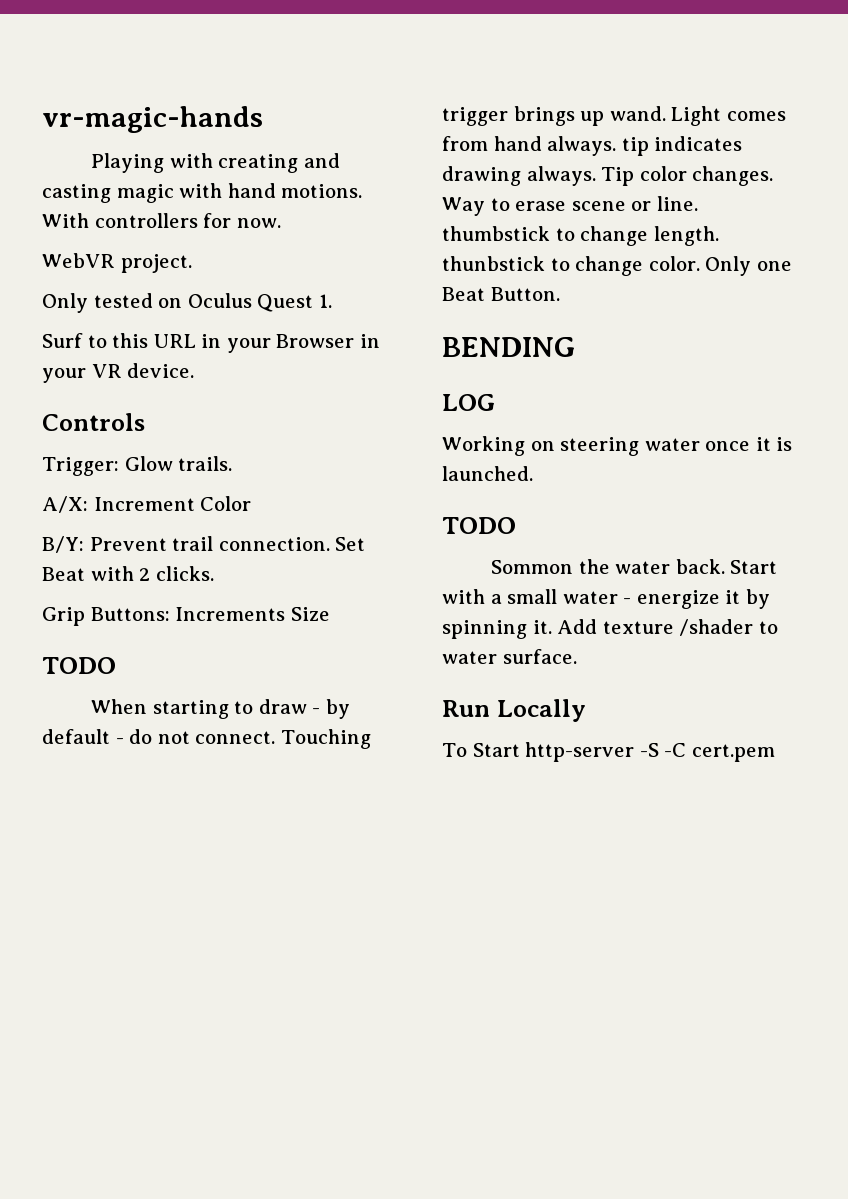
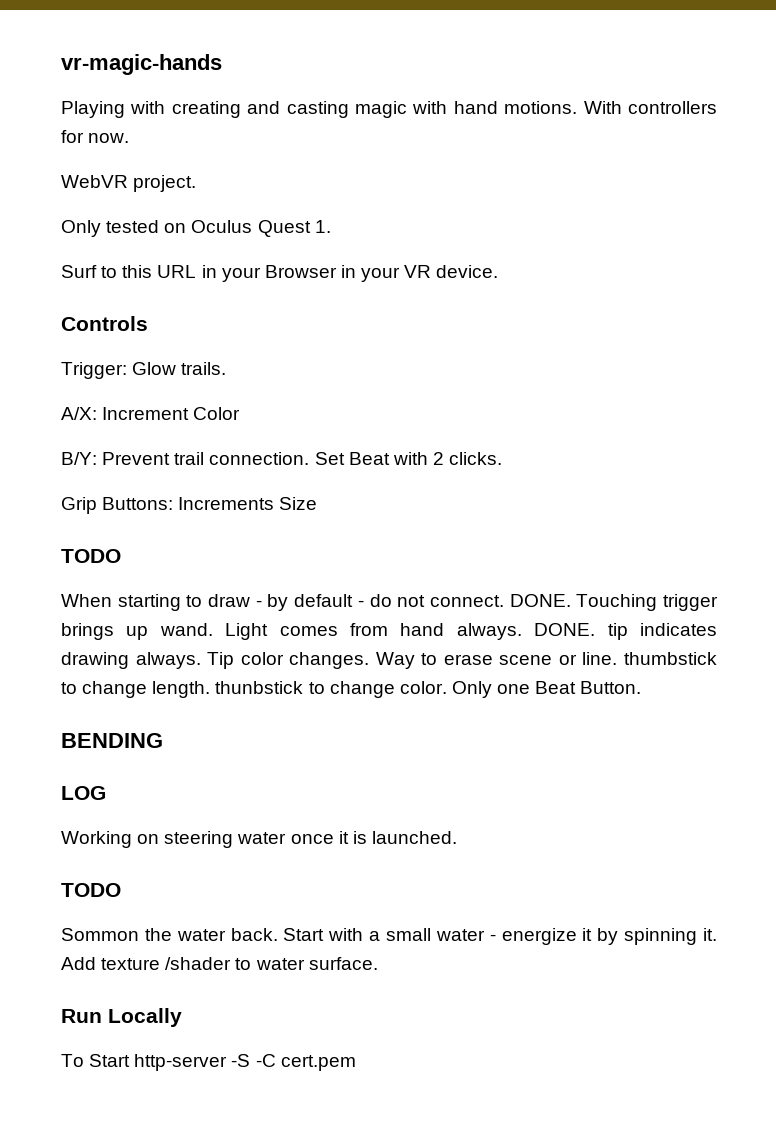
- When starting to draw - by default - do not connect.
+ When starting to draw - by default - do not connect. DONE.
- Light comes from hand always. tip indicates drawing always.
+ Light comes from hand always. DONE. tip indicates drawing always.

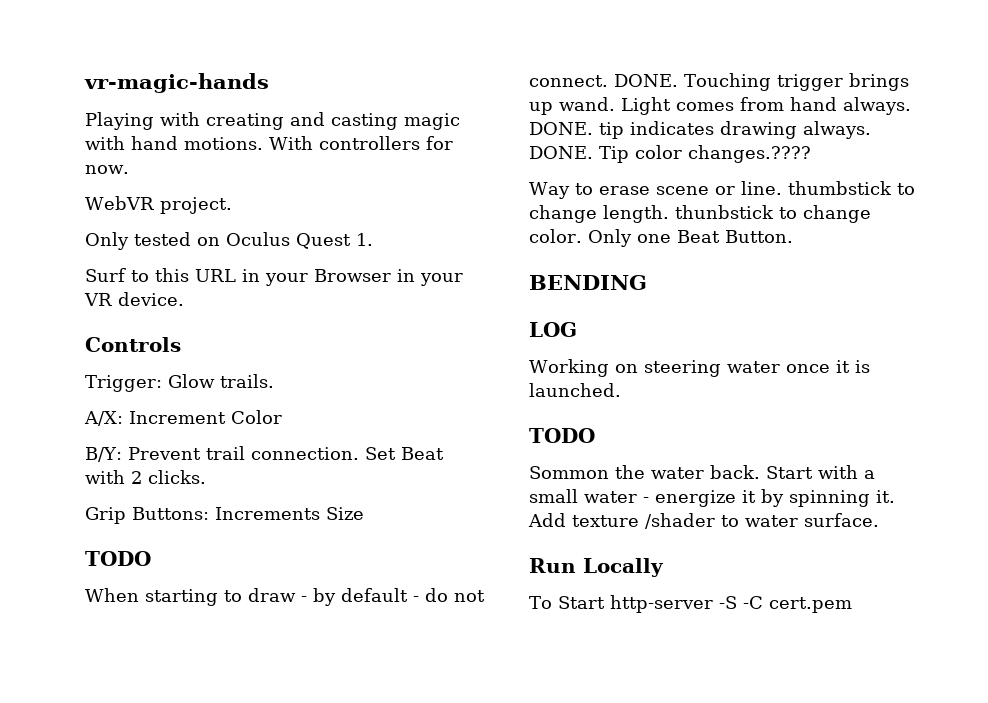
- DONE. tip indicates drawing always.
+ DONE. tip indicates drawing always. DONE.
- Tip color changes. Way to erase scene or line. thumbstick to change length. thunbstick to change color.
+ Tip color changes.????
+ Way to erase scene or line. thumbstick to change length. thunbstick to change color.

